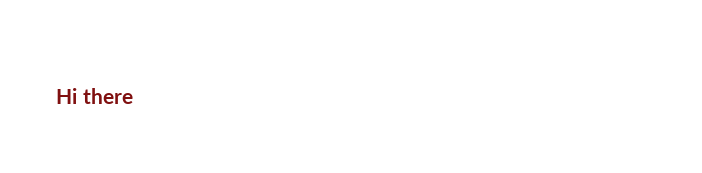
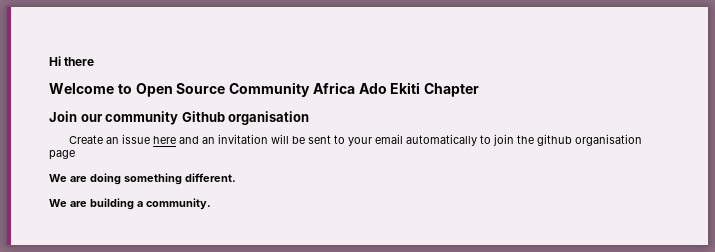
+ Welcome to Open Source Community Africa Ado Ekiti Chapter
+ Join our community Github organisation
+ Create an issue here and an invitation will be sent to your email automatically to join the github organisation page
+ We are doing something different.
+ We are building a community.

